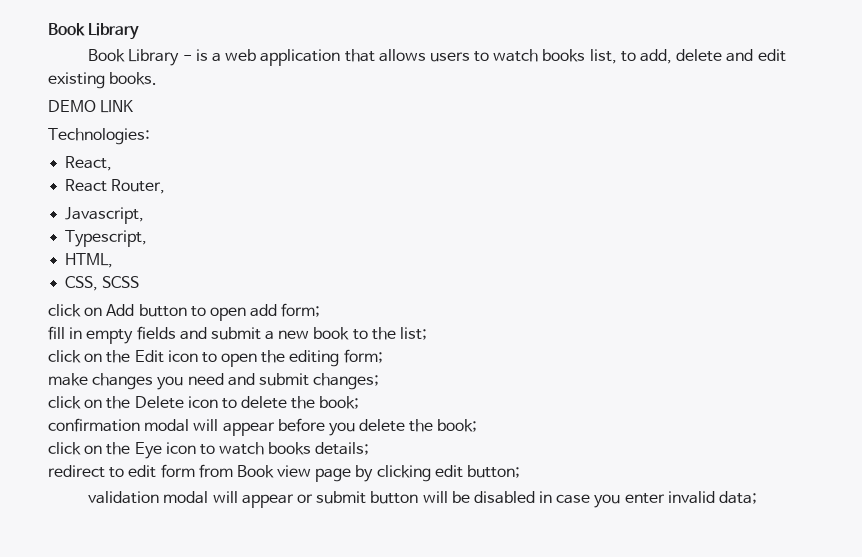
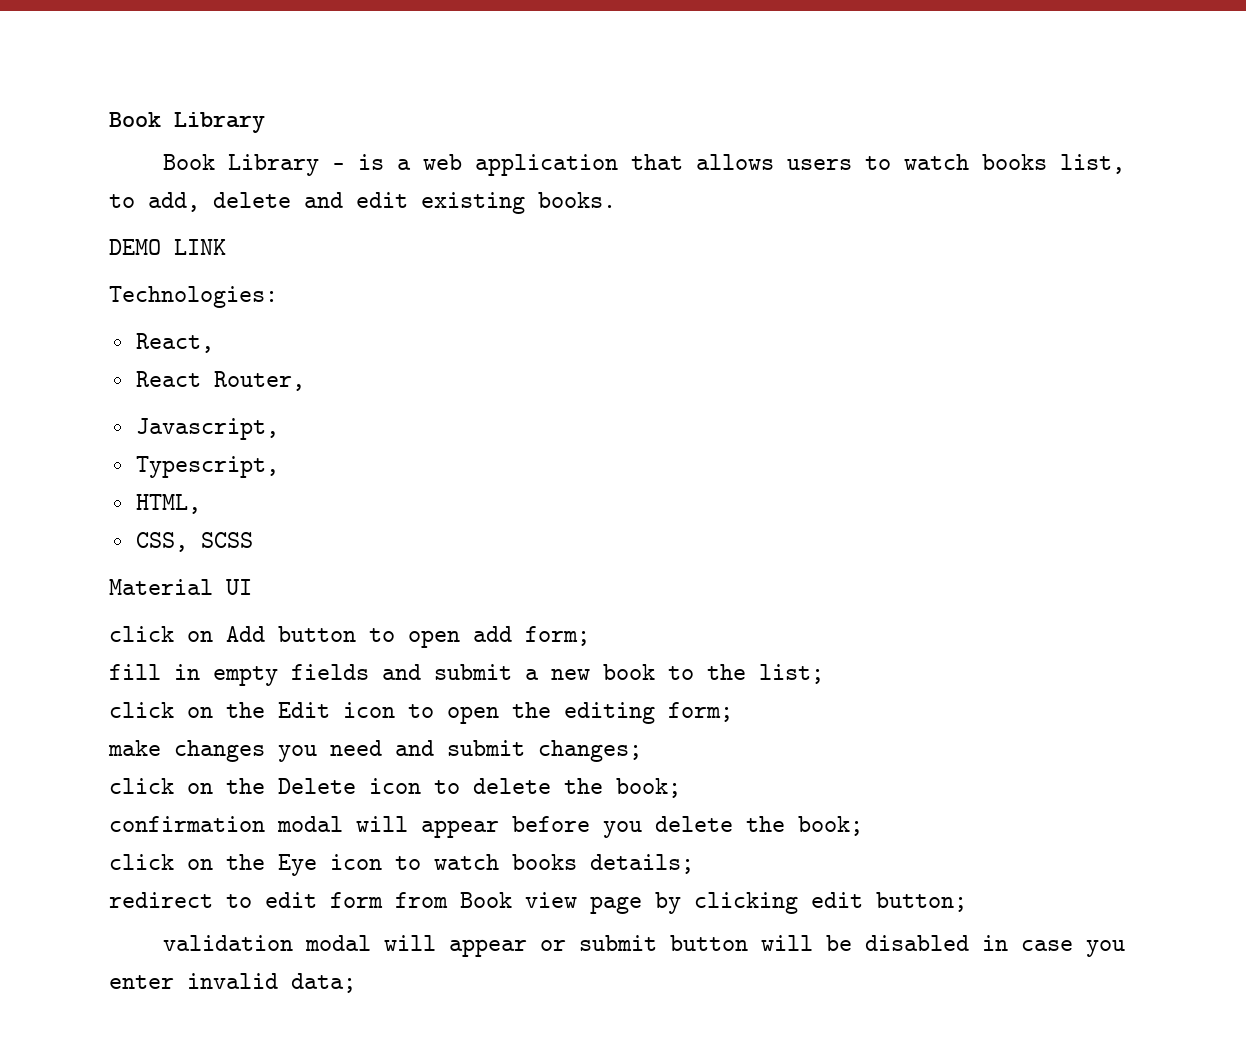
+ Material UI

